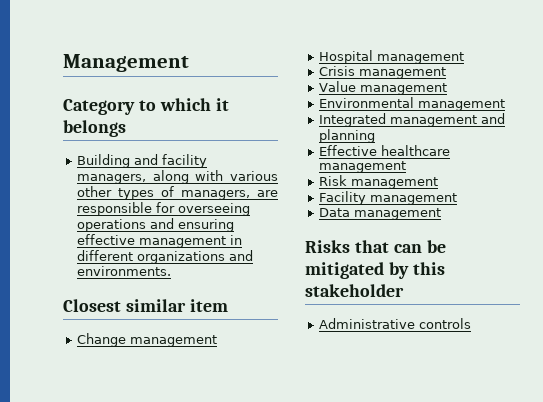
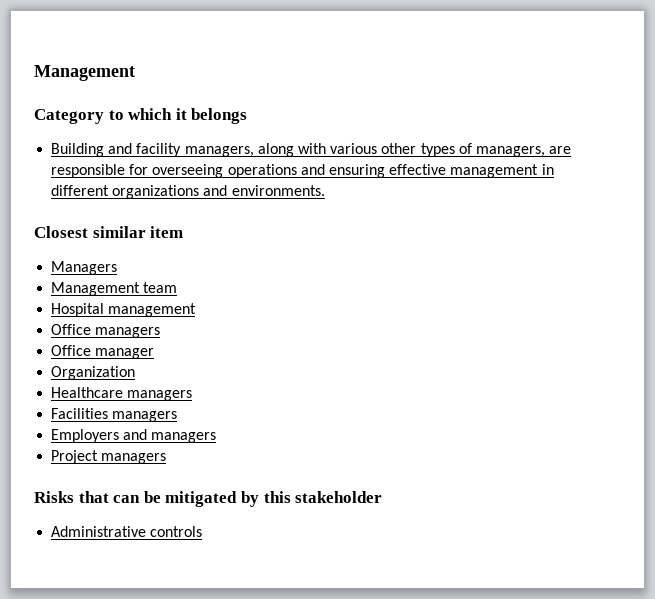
- Change management
+ Managers
+ Management team
- Crisis management
- Value management
- Environmental management
- Integrated management and planning
- Effective healthcare management
- Risk management
- Facility management
- Data management
+ Office managers
+ Office manager
+ Organization
+ Healthcare managers
+ Facilities managers
+ Employers and managers
+ Project managers

